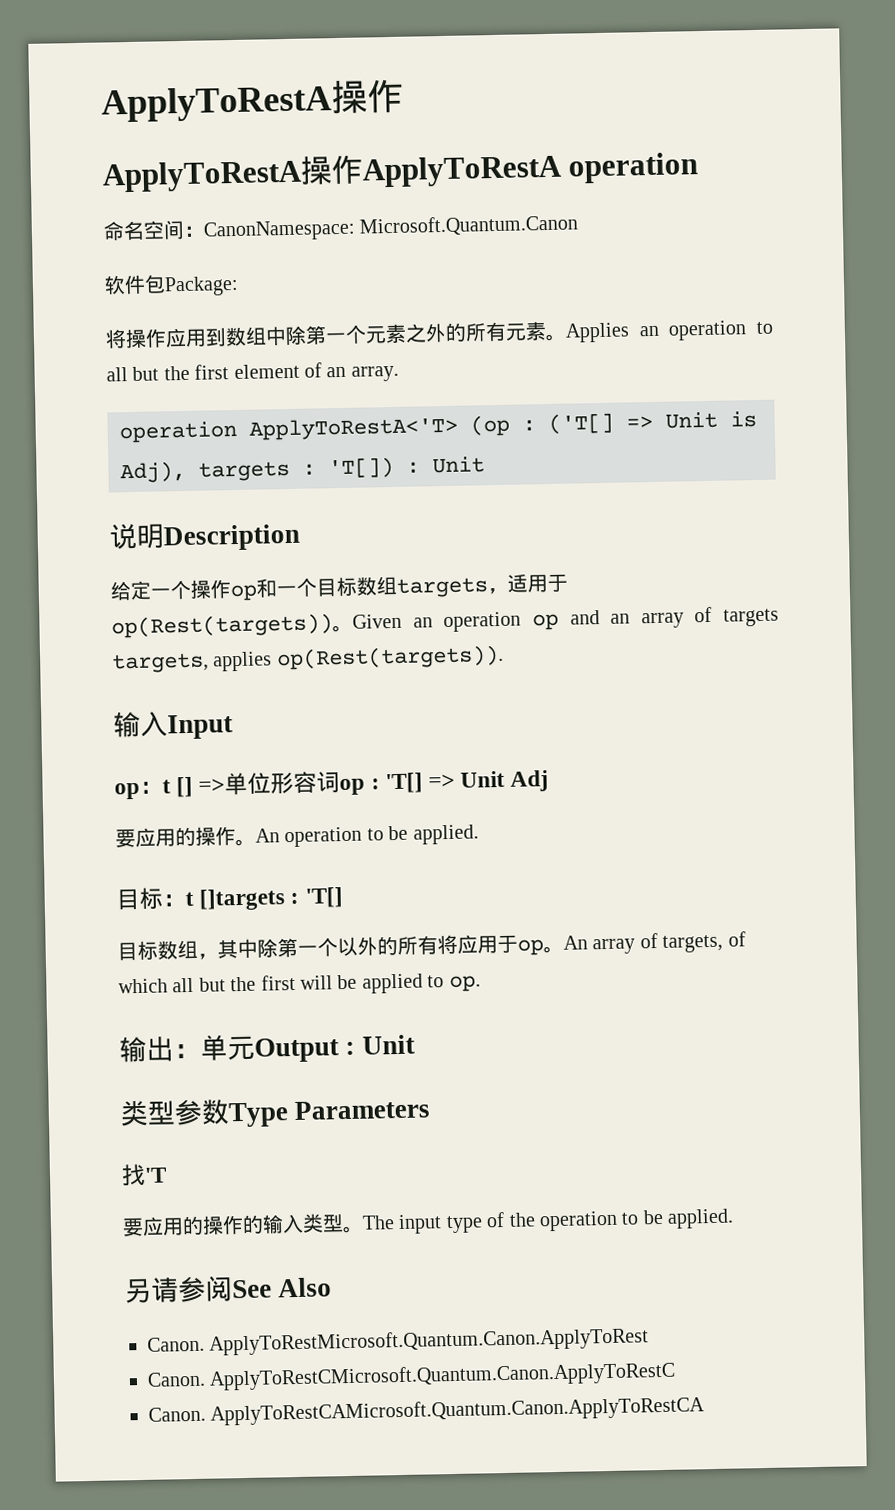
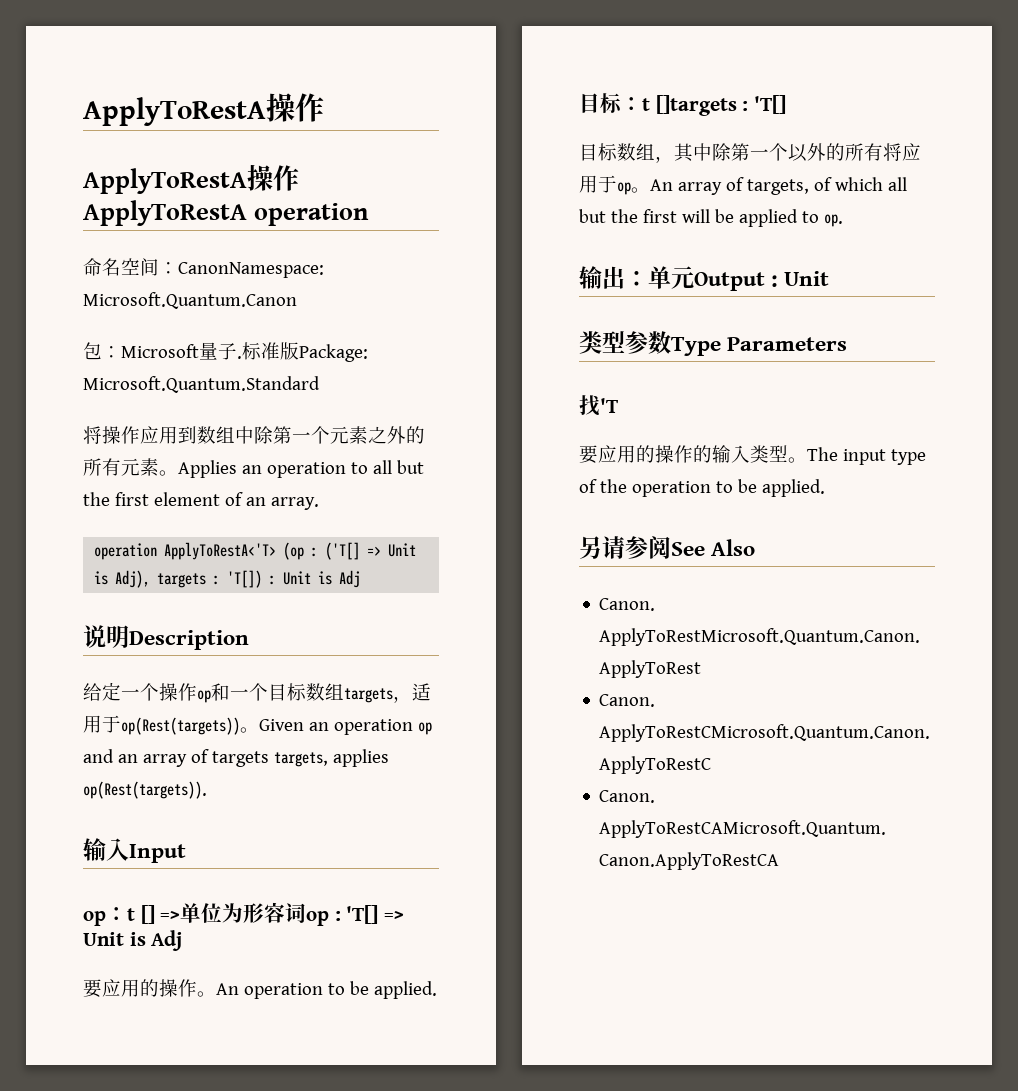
- 软件包Package:
+ 包：Microsoft量子.标准版Package: Microsoft.Quantum.Standard
- operation ApplyToRestA<'T> (op : ('T[] => Unit is Adj), targets : 'T[]) : Unit
+ operation ApplyToRestA<'T> (op : ('T[] => Unit is Adj), targets : 'T[]) : Unit is Adj
- op：t [] =>单位形容词op : 'T[] => Unit Adj
+ op：t [] =>单位为形容词op : 'T[] => Unit is Adj

